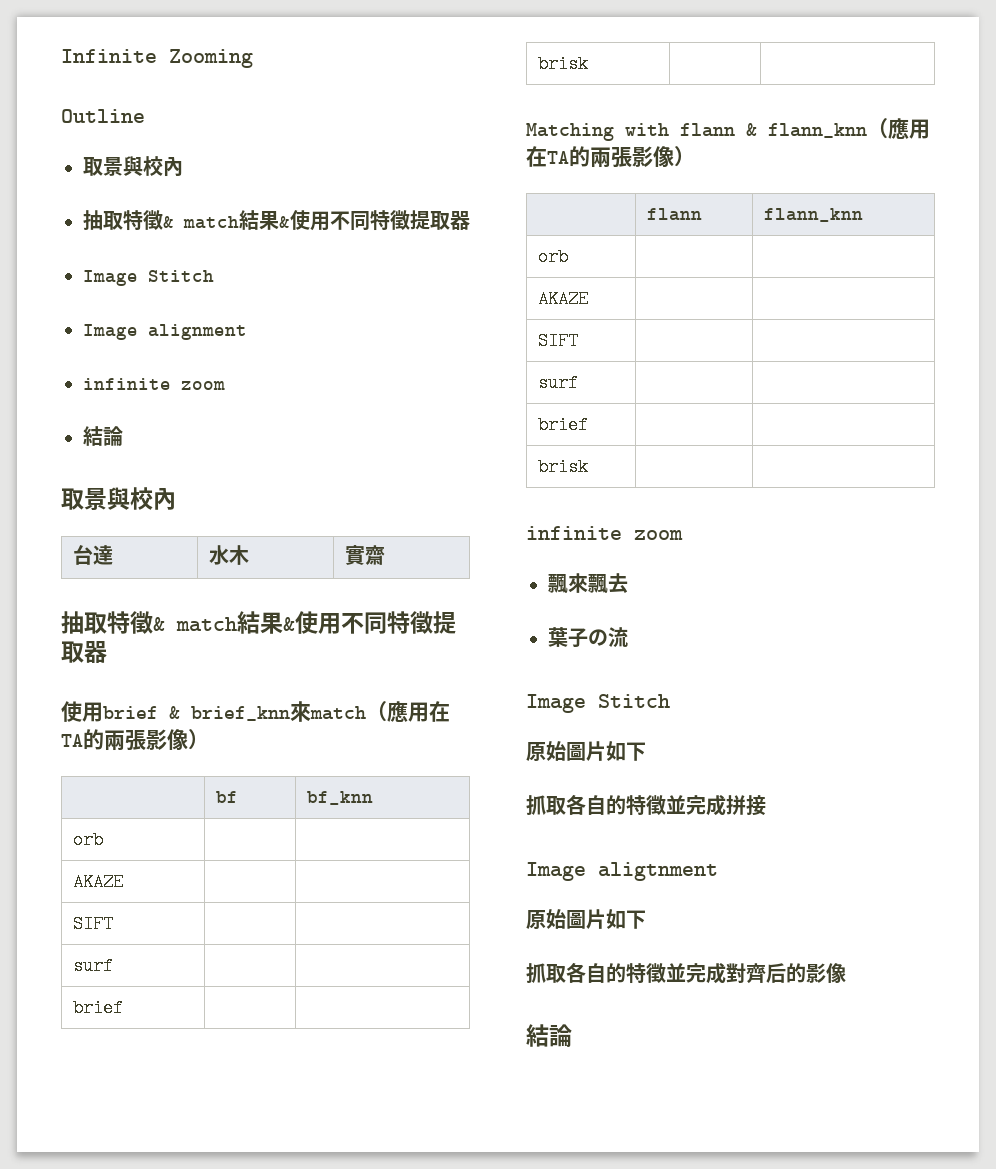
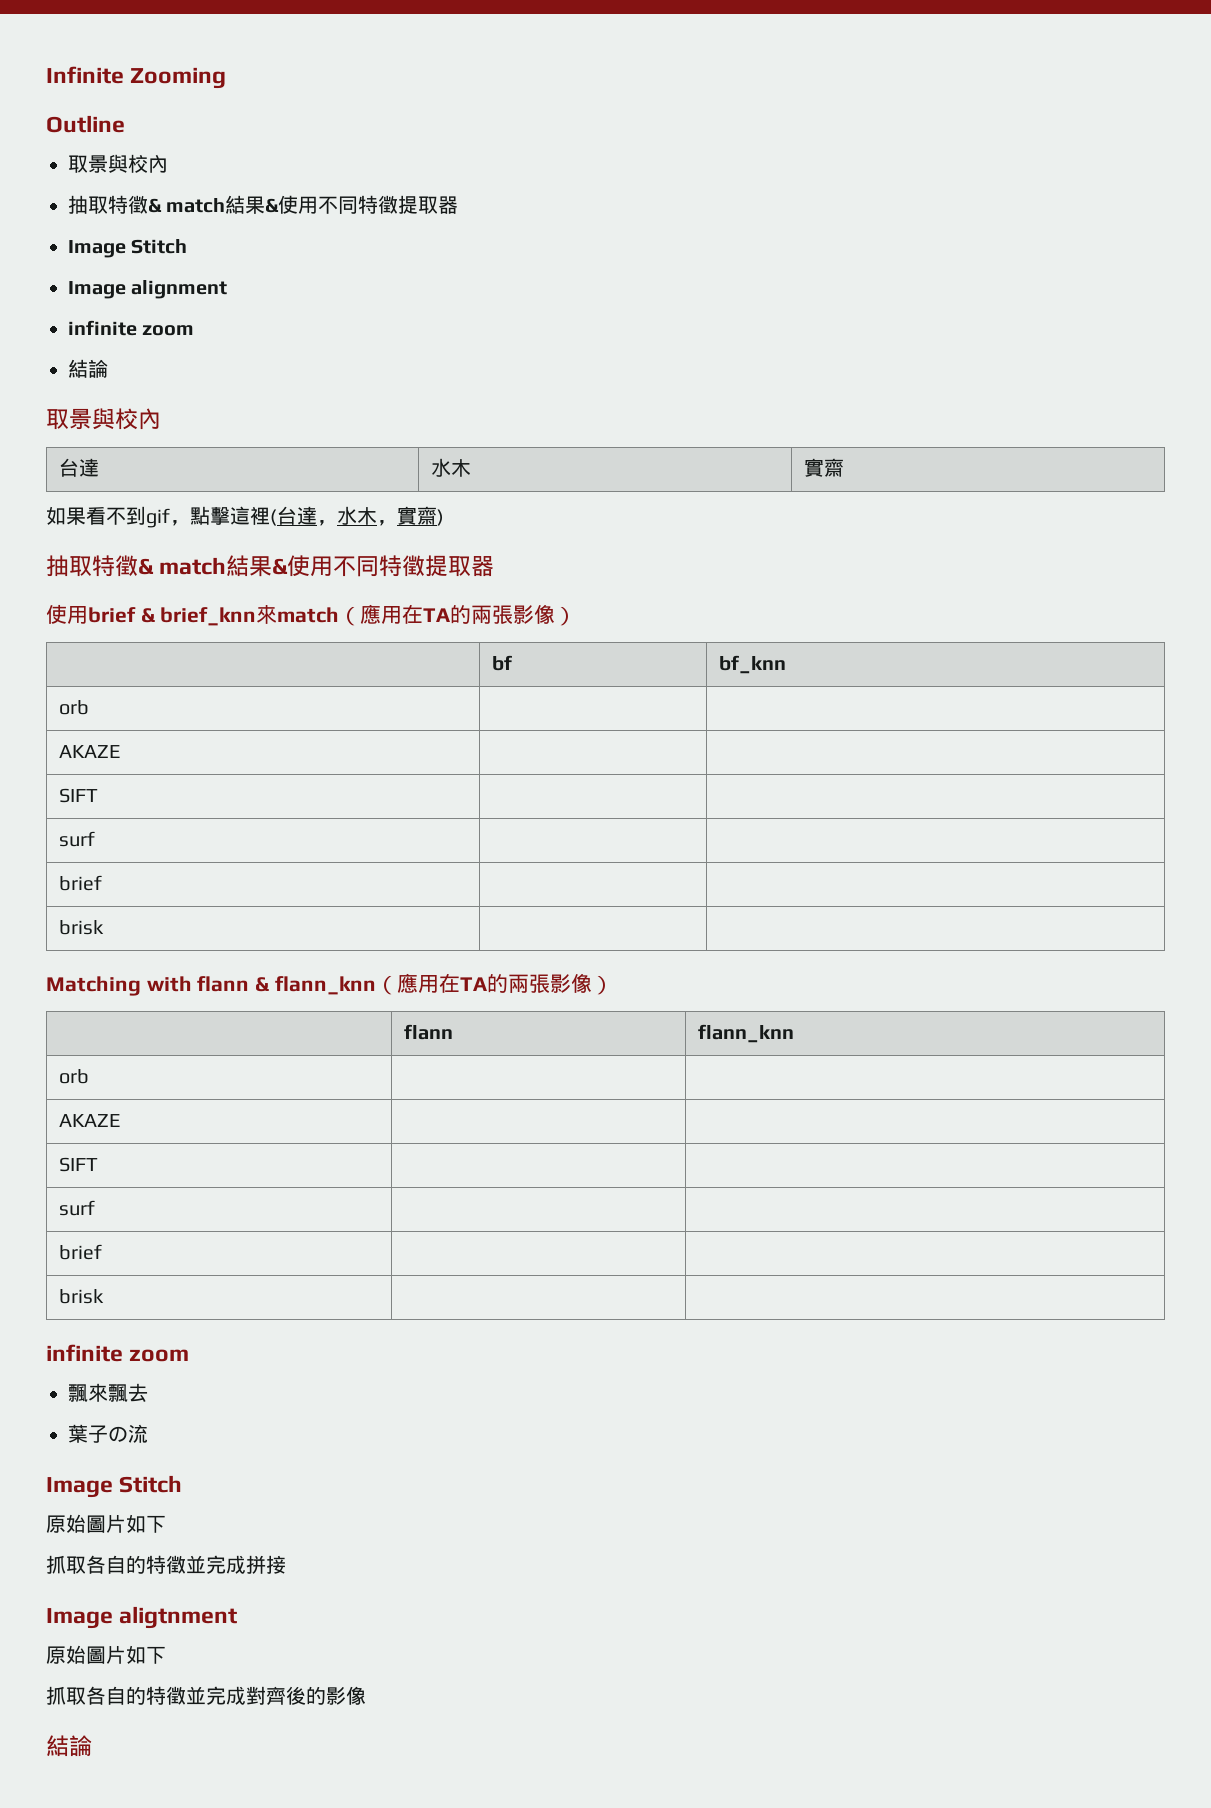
+ 如果看不到gif，點擊這裡(台達，水木，實齋)
- 抓取各自的特徵並完成對齊后的影像
+ 抓取各自的特徵並完成對齊後的影像

